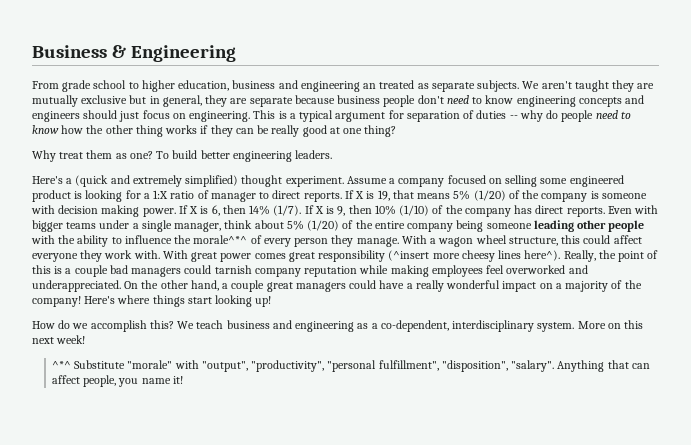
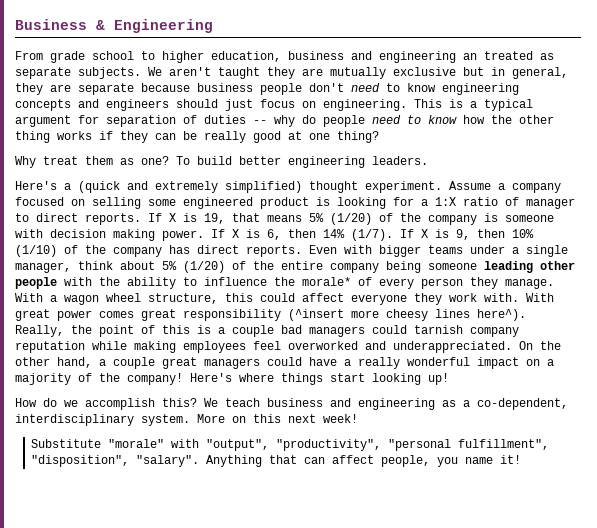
- Even with bigger teams under a single manager, think about 5% (1/20) of the entire company being someone leading other people with the ability to influence the morale^*^ of every person they manage.
+ Even with bigger teams under a single manager, think about 5% (1/20) of the entire company being someone leading other people with the ability to influence the morale* of every person they manage.
- ^*^ Substitute "morale" with "output", "productivity", "personal fulfillment", "disposition", "salary".
+ Substitute "morale" with "output", "productivity", "personal fulfillment", "disposition", "salary".

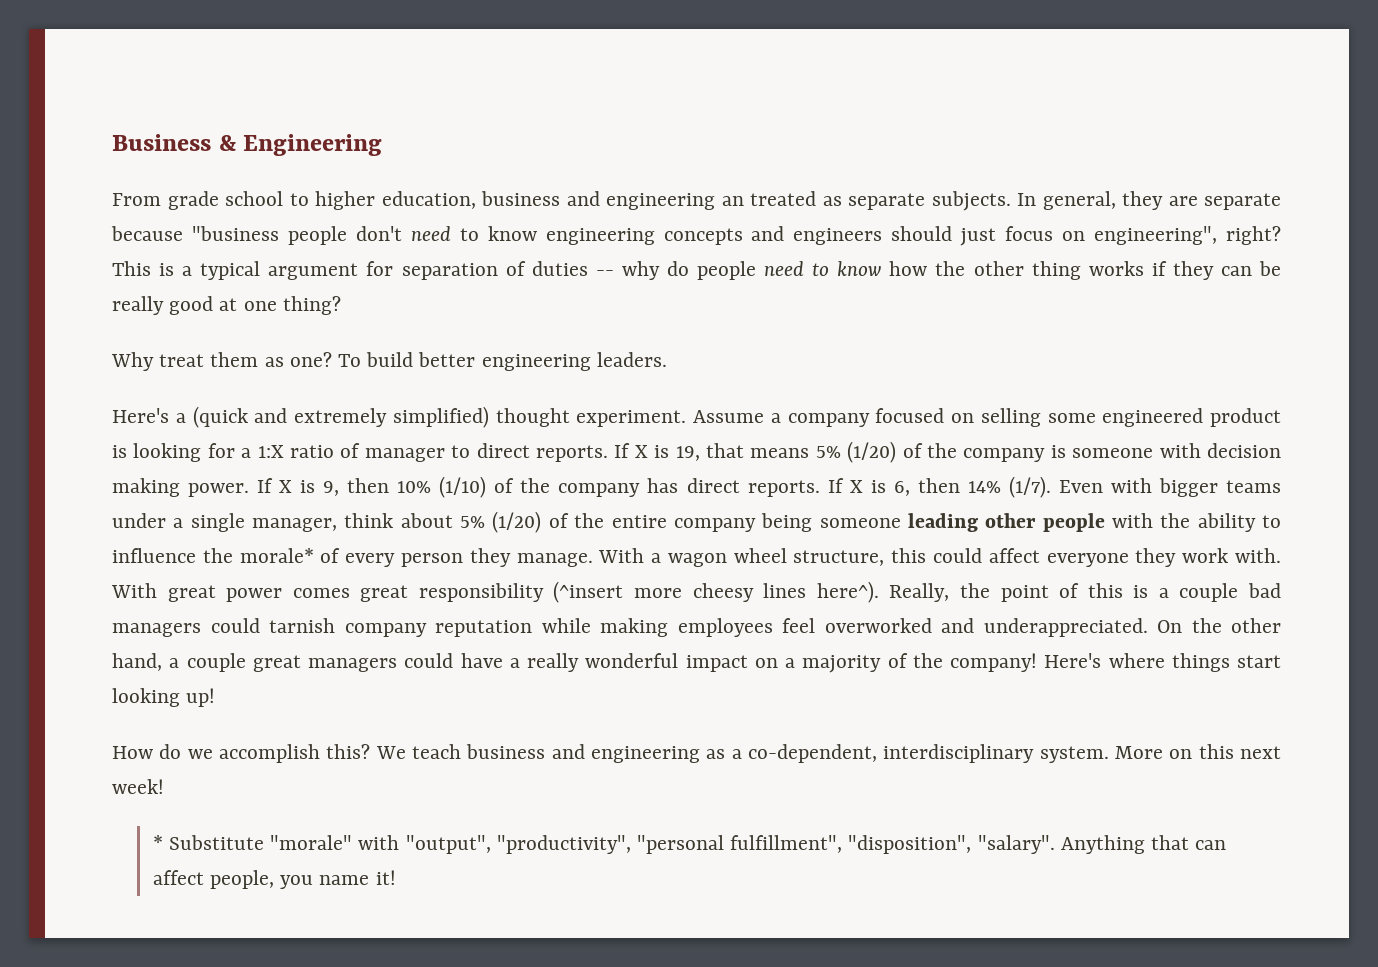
- We aren't taught they are mutually exclusive but in general, they are separate because business people don't need to know engineering concepts and engineers should just focus on engineering.
+ In general, they are separate because "business people don't need to know engineering concepts and engineers should just focus on engineering", right?
- If X is 6, then 14% (1/7). If X is 9, then 10% (1/10) of the company has direct reports.
+ If X is 9, then 10% (1/10) of the company has direct reports.
+ If X is 6, then 14% (1/7).
- Substitute "morale" with "output", "productivity", "personal fulfillment", "disposition", "salary".
+ * Substitute "morale" with "output", "productivity", "personal fulfillment", "disposition", "salary".

